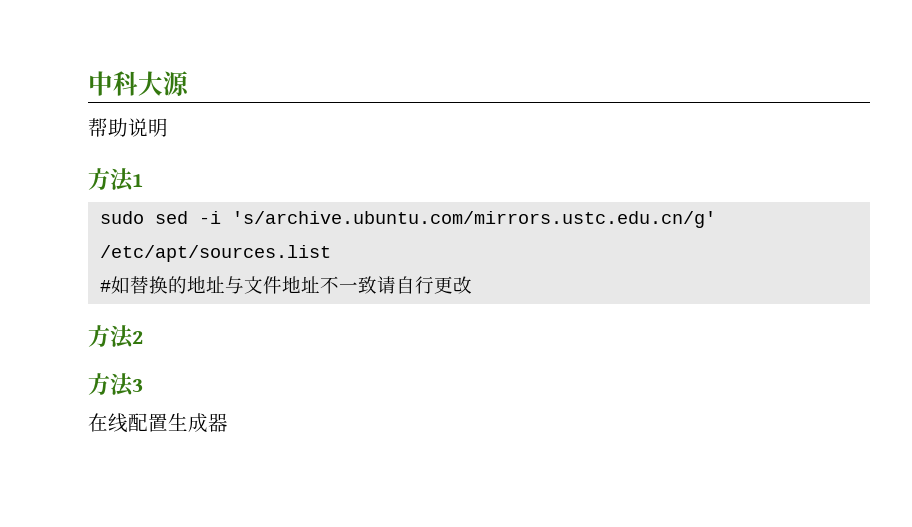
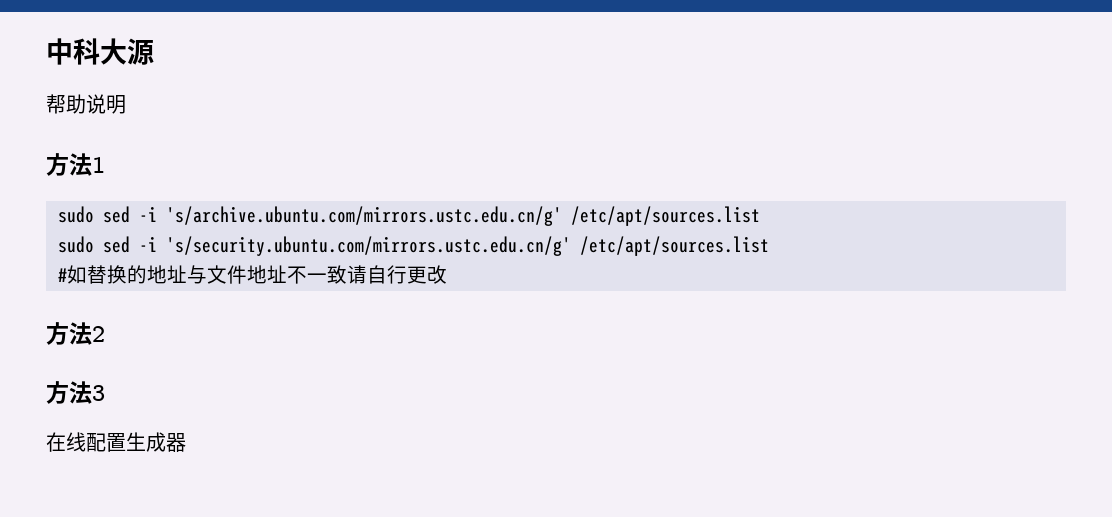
+ sudo sed -i 's/security.ubuntu.com/mirrors.ustc.edu.cn/g' /etc/apt/sources.list

